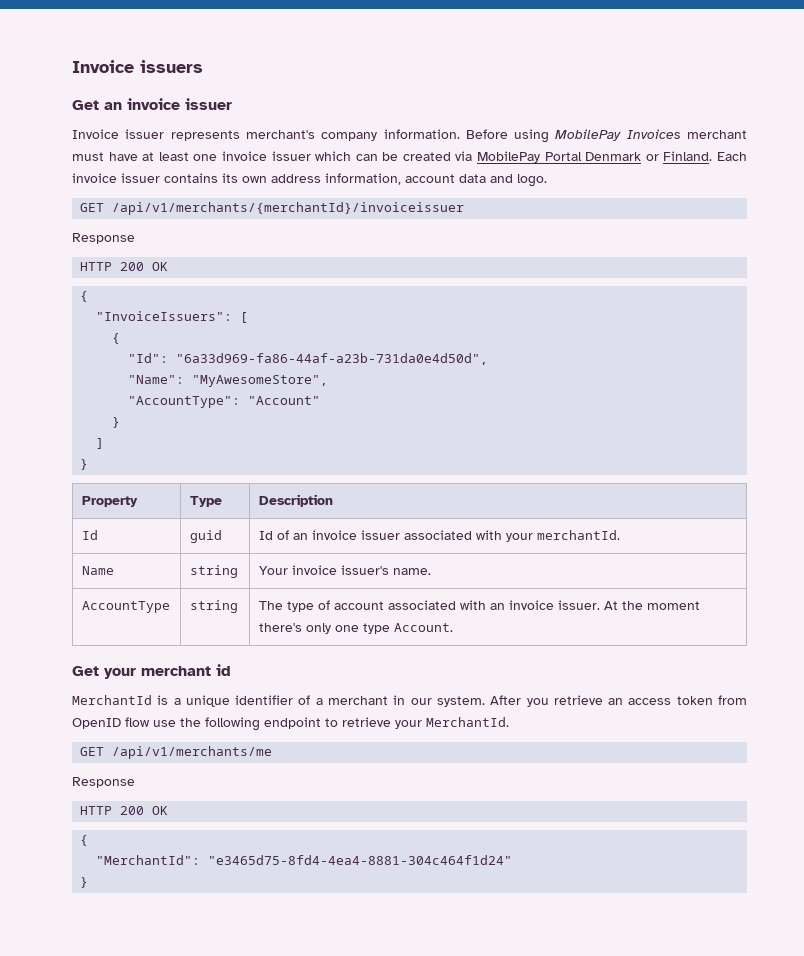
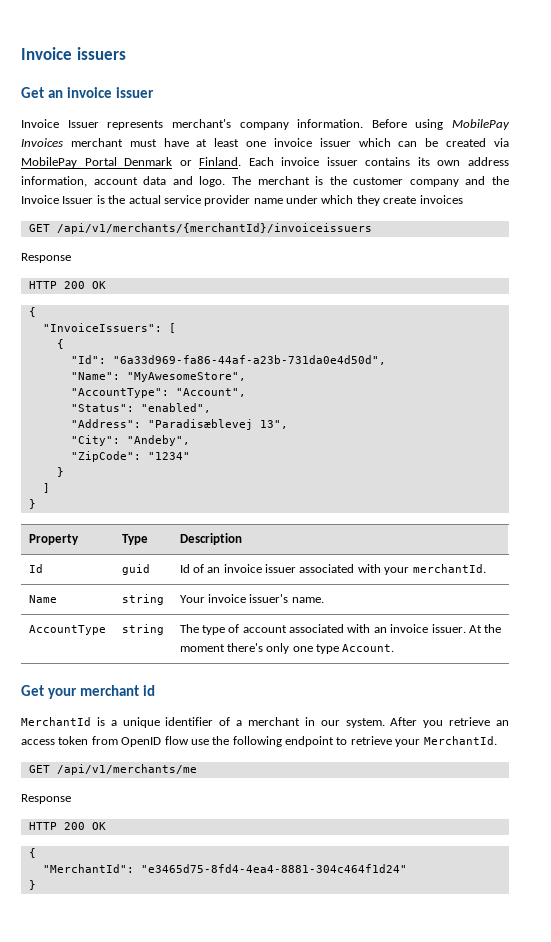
- Invoice issuer represents merchant's company information.
+ Invoice Issuer represents merchant's company information.
- Each invoice issuer contains its own address information, account data and logo.
- GET /api/v1/merchants/{merchantId}/invoiceissuer
+ Each invoice issuer contains its own address information, account data and logo. The merchant is the customer company and the Invoice Issuer is the actual service provider name under which they create invoices
+ GET /api/v1/merchants/{merchantId}/invoiceissuers
- "AccountType": "Account"
+ "AccountType": "Account",
+ "Status": "enabled",
+ "Address": "Paradisæblevej 13",
+ "City": "Andeby",
+ "ZipCode": "1234"

